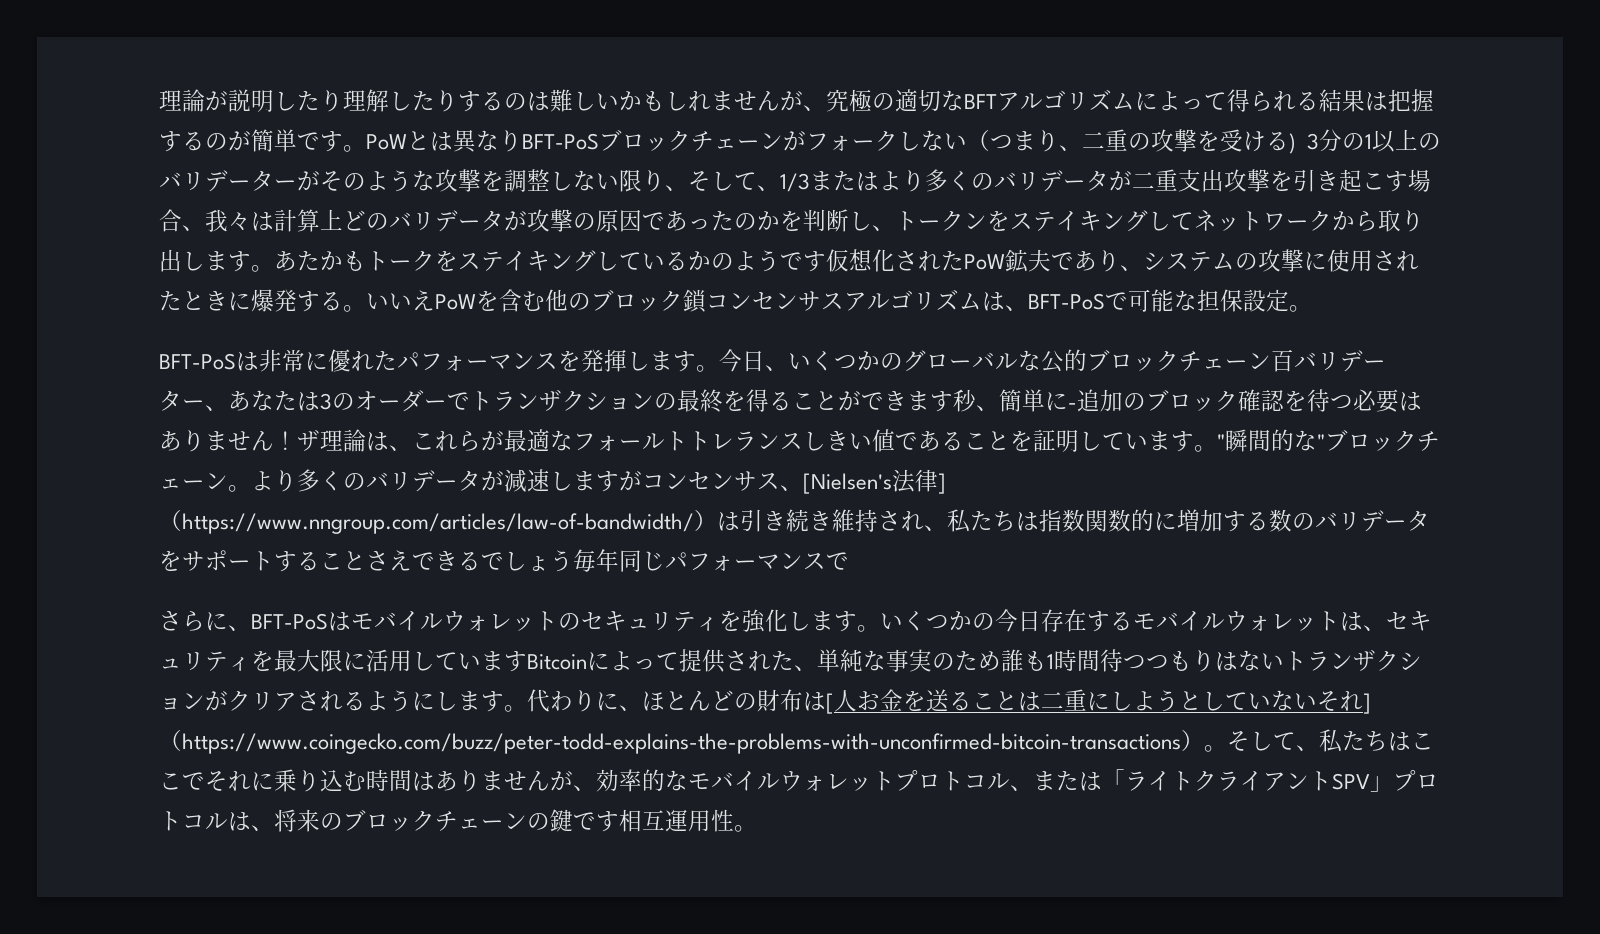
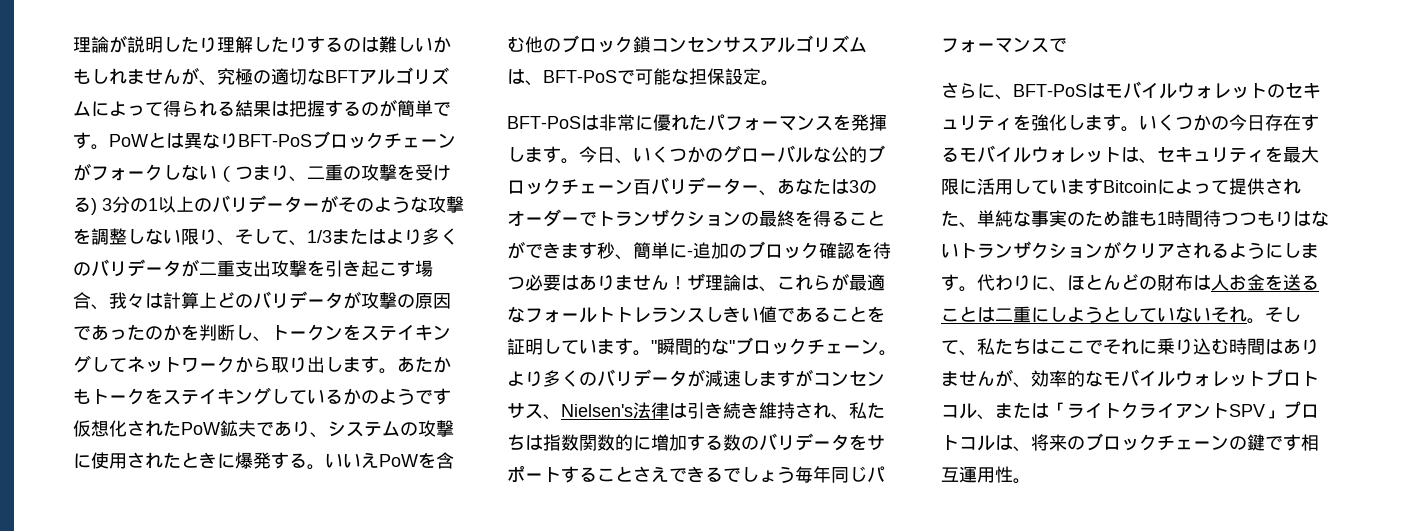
- より多くのバリデータが減速しますがコンセンサス、[Nielsen's法律]（https://www.nngroup.com/articles/law-of-bandwidth/）は引き続き維持され、私たちは指数関数的に増加する数のバリデータをサポートすることさえできるでしょう毎年同じパフォーマンスで
+ より多くのバリデータが減速しますがコンセンサス、Nielsen's法律は引き続き維持され、私たちは指数関数的に増加する数のバリデータをサポートすることさえできるでしょう毎年同じパフォーマンスで
- 代わりに、ほとんどの財布は[人お金を送ることは二重にしようとしていないそれ]（https://www.coingecko.com/buzz/peter-todd-explains-the-problems-with-unconfirmed-bitcoin-transactions）。
+ 代わりに、ほとんどの財布は人お金を送ることは二重にしようとしていないそれ。

